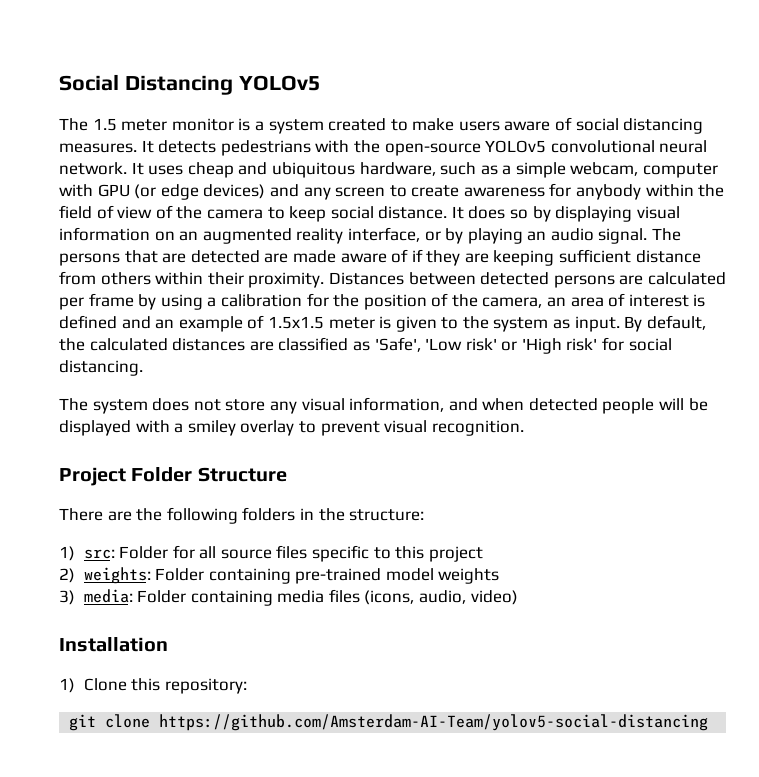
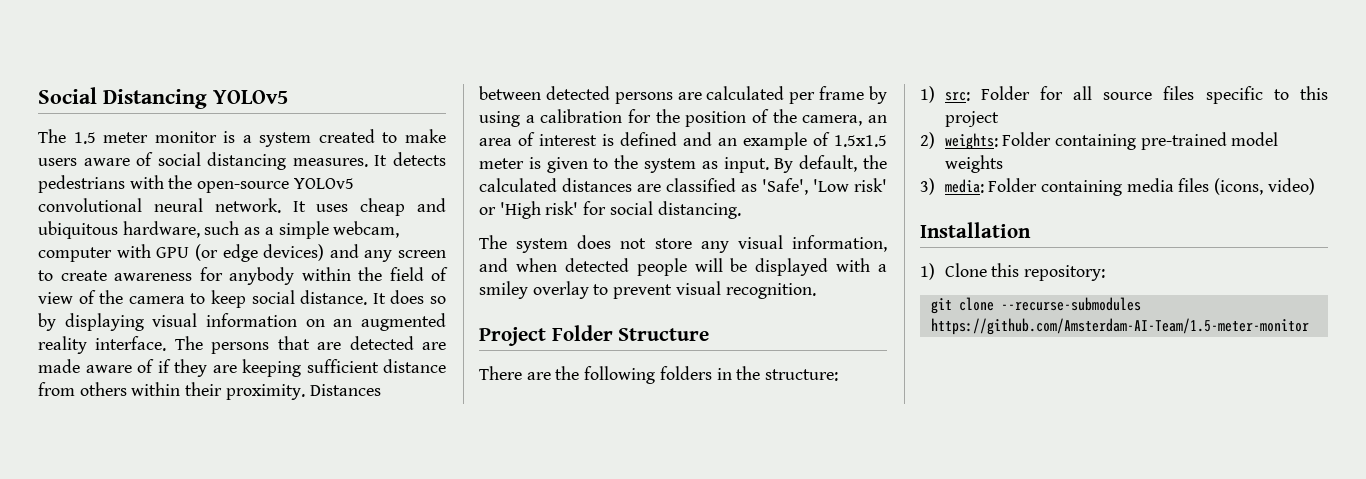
- It does so by displaying visual information on an augmented reality interface, or by playing an audio signal.
+ It does so by displaying visual information on an augmented reality interface.
- 3) media: Folder containing media files (icons, audio, video)
+ 3) media: Folder containing media files (icons, video)
- git clone https://github.com/Amsterdam-AI-Team/yolov5-social-distancing
+ git clone --recurse-submodules https://github.com/Amsterdam-AI-Team/1.5-meter-monitor

